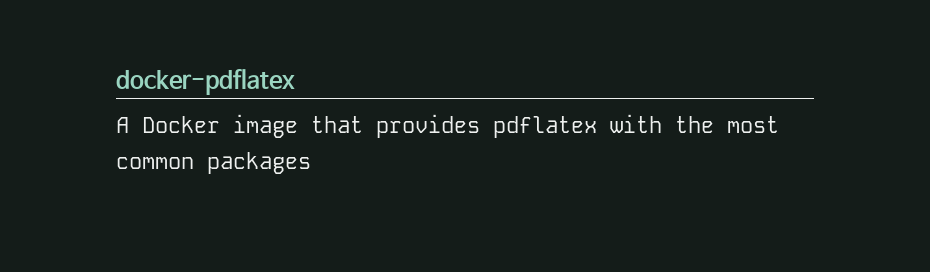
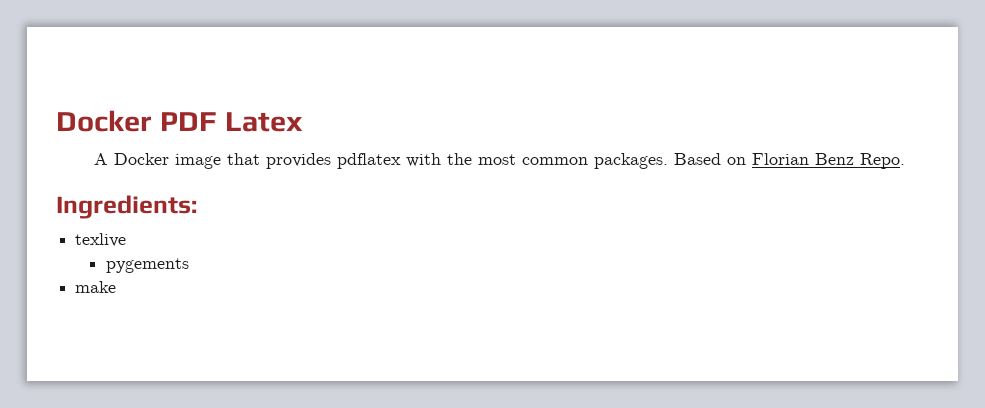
- docker-pdflatex
+ Docker PDF Latex
- A Docker image that provides pdflatex with the most common packages
+ A Docker image that provides pdflatex with the most common packages. Based on Florian Benz Repo.
+ Ingredients:
+ texlive
+ pygements
+ make

